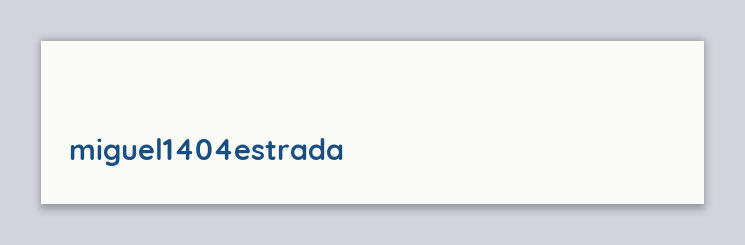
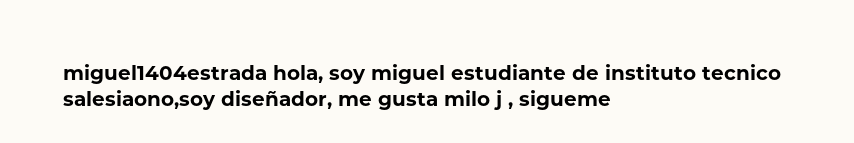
- miguel1404estrada
+ miguel1404estrada hola, soy miguel estudiante de instituto tecnico salesiaono,soy diseñador, me gusta milo j , sigueme

